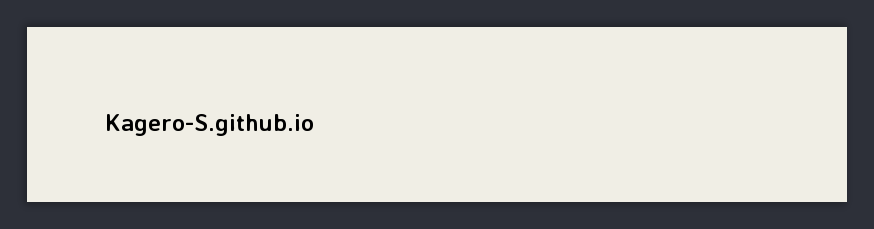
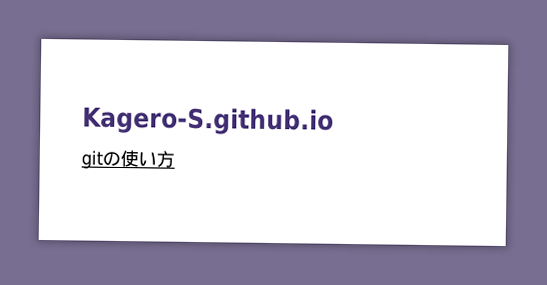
+ gitの使い方

